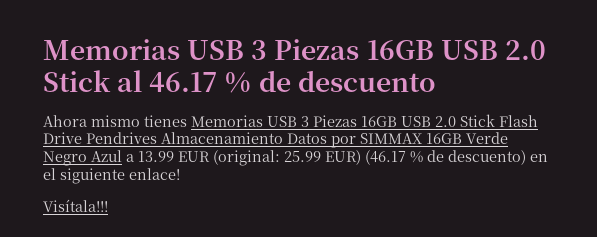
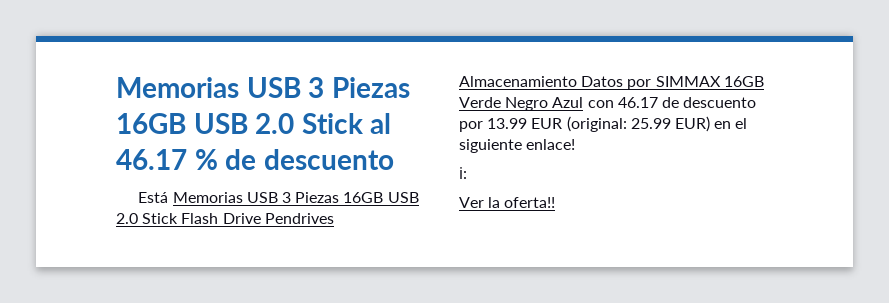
- Ahora mismo tienes Memorias USB 3 Piezas 16GB USB 2.0 Stick Flash Drive Pendrives Almacenamiento Datos por SIMMAX 16GB Verde Negro Azul a 13.99 EUR (original: 25.99 EUR) (46.17 % de descuento) en el siguiente enlace!
+ Está Memorias USB 3 Piezas 16GB USB 2.0 Stick Flash Drive Pendrives Almacenamiento Datos por SIMMAX 16GB Verde Negro Azul con 46.17 de descuento por 13.99 EUR (original: 25.99 EUR) en el siguiente enlace!
- Visítala!!!
+ ℹ:
+ Ver la oferta!!

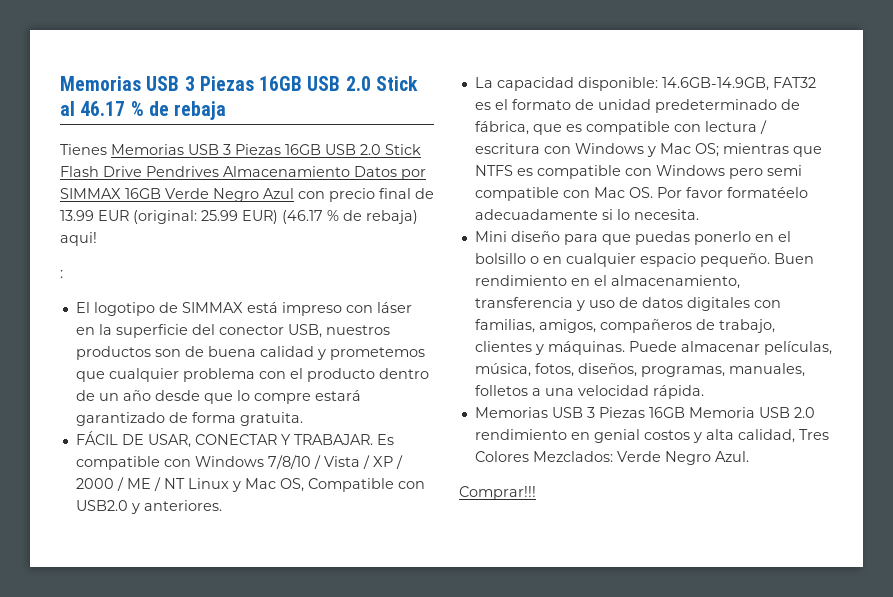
- Memorias USB 3 Piezas 16GB USB 2.0 Stick al 46.17 % de descuento
- Está Memorias USB 3 Piezas 16GB USB 2.0 Stick Flash Drive Pendrives Almacenamiento Datos por SIMMAX 16GB Verde Negro Azul con 46.17 de descuento por 13.99 EUR (original: 25.99 EUR) en el siguiente enlace!
- ℹ:
- Ver la oferta!!
+ Memorias USB 3 Piezas 16GB USB 2.0 Stick al 46.17 % de rebaja
+ Tienes Memorias USB 3 Piezas 16GB USB 2.0 Stick Flash Drive Pendrives Almacenamiento Datos por SIMMAX 16GB Verde Negro Azul con precio final de 13.99 EUR (original: 25.99 EUR) (46.17 % de rebaja) aqui!
+ :
+ El logotipo de SIMMAX está impreso con láser en la superficie del conector USB, nuestros productos son de buena calidad y prometemos que cualquier problema con el producto dentro de un año desde que lo compre estará garantizado de forma gratuita.
+ FÁCIL DE USAR, CONECTAR Y TRABAJAR. Es compatible con Windows 7/8/10 / Vista / XP / 2000 / ME / NT Linux y Mac OS, Compatible con USB2.0 y anteriores.
+ La capacidad disponible: 14.6GB-14.9GB, FAT32 es el formato de unidad predeterminado de fábrica, que es compatible con lectura / escritura con Windows y Mac OS; mientras que NTFS es compatible con Windows pero semi compatible con Mac OS. Por favor formatéelo adecuadamente si lo necesita.
+ Mini diseño para que puedas ponerlo en el bolsillo o en cualquier espacio pequeño. Buen rendimiento en el almacenamiento, transferencia y uso de datos digitales con familias, amigos, compañeros de trabajo, clientes y máquinas. Puede almacenar películas, música, fotos, diseños, programas, manuales, folletos a una velocidad rápida.
+ Memorias USB 3 Piezas 16GB Memoria USB 2.0 rendimiento en genial costos y alta calidad, Tres Colores Mezclados: Verde Negro Azul.
+ Comprar!!!

